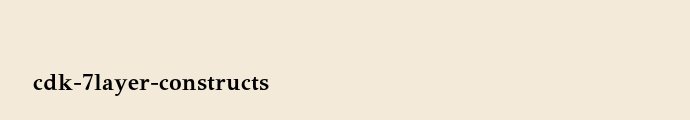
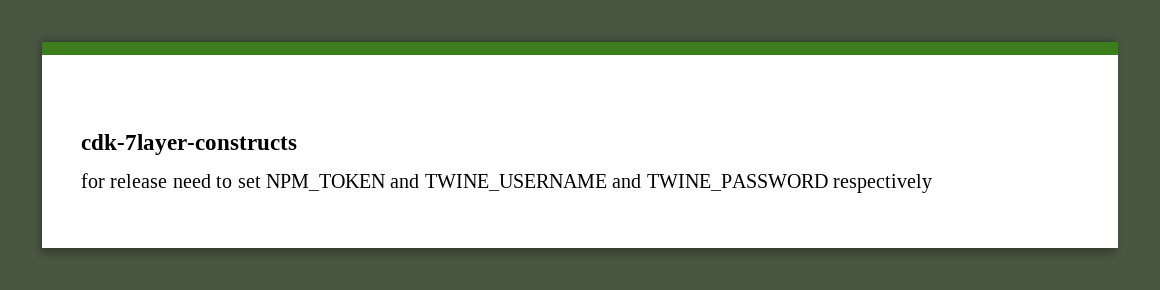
+ for release need to set NPM_TOKEN and TWINE_USERNAME and TWINE_PASSWORD respectively

